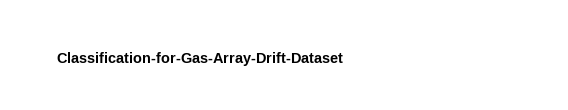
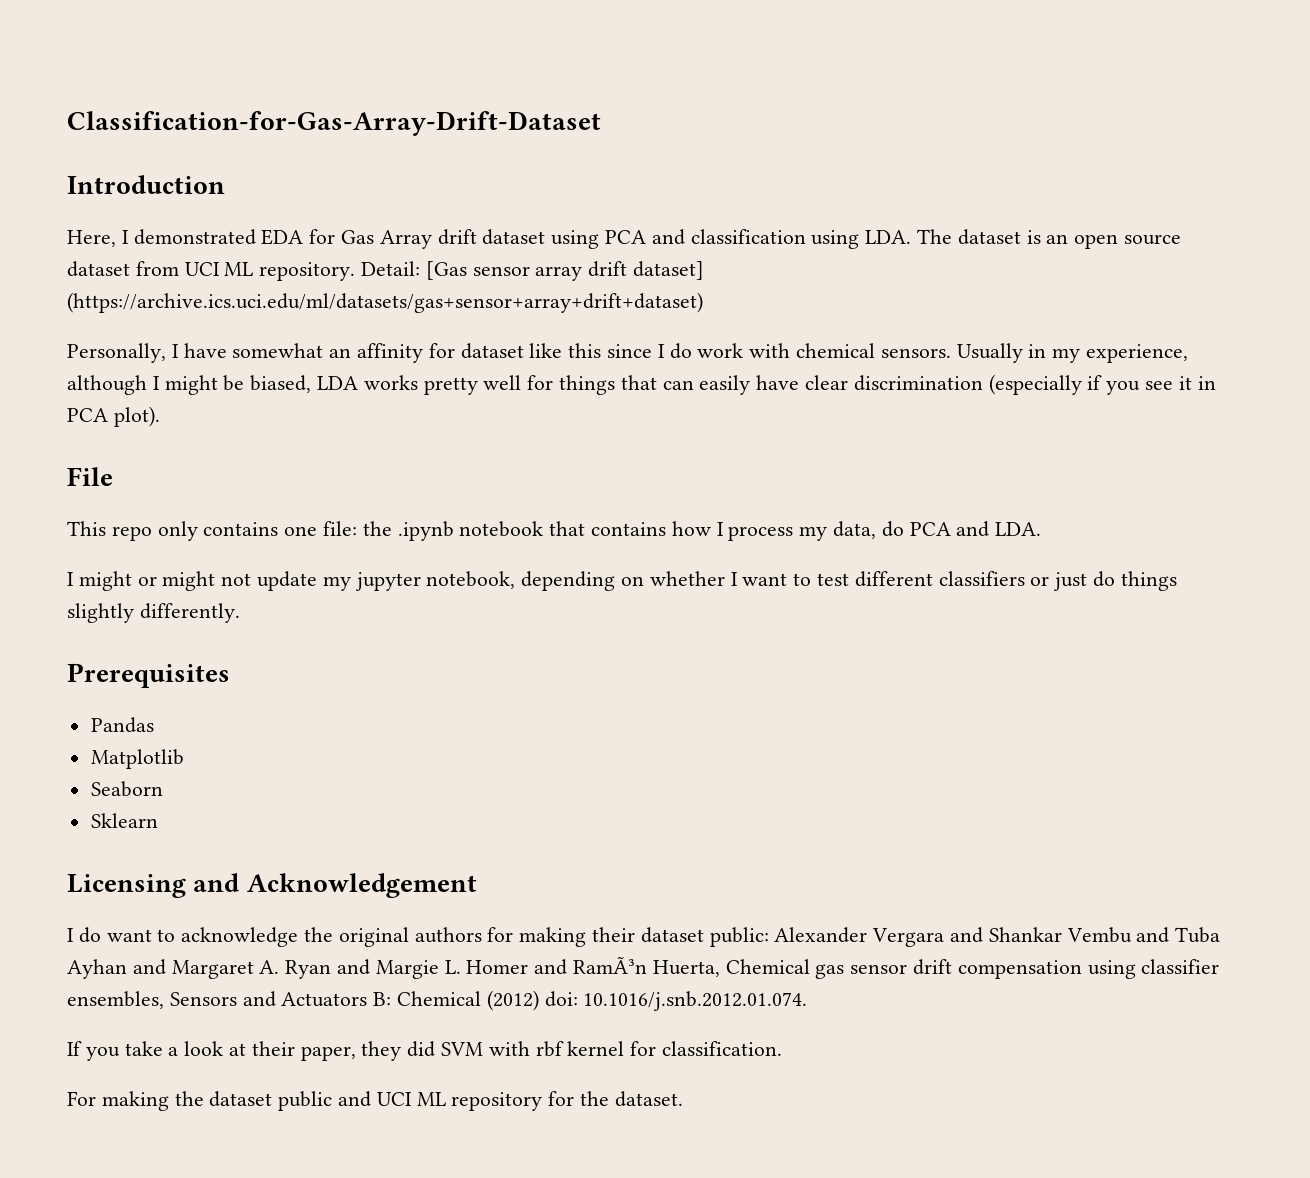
+ Introduction
+ Here, I demonstrated EDA for Gas Array drift dataset using PCA and classification using LDA. The dataset is an open source dataset from UCI ML repository. Detail: [Gas sensor array drift dataset] (https://archive.ics.uci.edu/ml/datasets/gas+sensor+array+drift+dataset)
+ Personally, I have somewhat an affinity for dataset like this since I do work with chemical sensors. Usually in my experience, although I might be biased, LDA works pretty well for things that can easily have clear discrimination (especially if you see it in PCA plot).
+ File
+ This repo only contains one file: the .ipynb notebook that contains how I process my data, do PCA and LDA.
+ I might or might not update my jupyter notebook, depending on whether I want to test different classifiers or just do things slightly differently.
+ Prerequisites
+ Pandas
+ Matplotlib
+ Seaborn
+ Sklearn
+ Licensing and Acknowledgement
+ I do want to acknowledge the original authors for making their dataset public: Alexander Vergara and Shankar Vembu and Tuba Ayhan and Margaret A. Ryan and Margie L. Homer and RamÃ³n Huerta, Chemical gas sensor drift compensation using classifier ensembles, Sensors and Actuators B: Chemical (2012) doi: 10.1016/j.snb.2012.01.074.
+ If you take a look at their paper, they did SVM with rbf kernel for classification.
+ For making the dataset public and UCI ML repository for the dataset.

